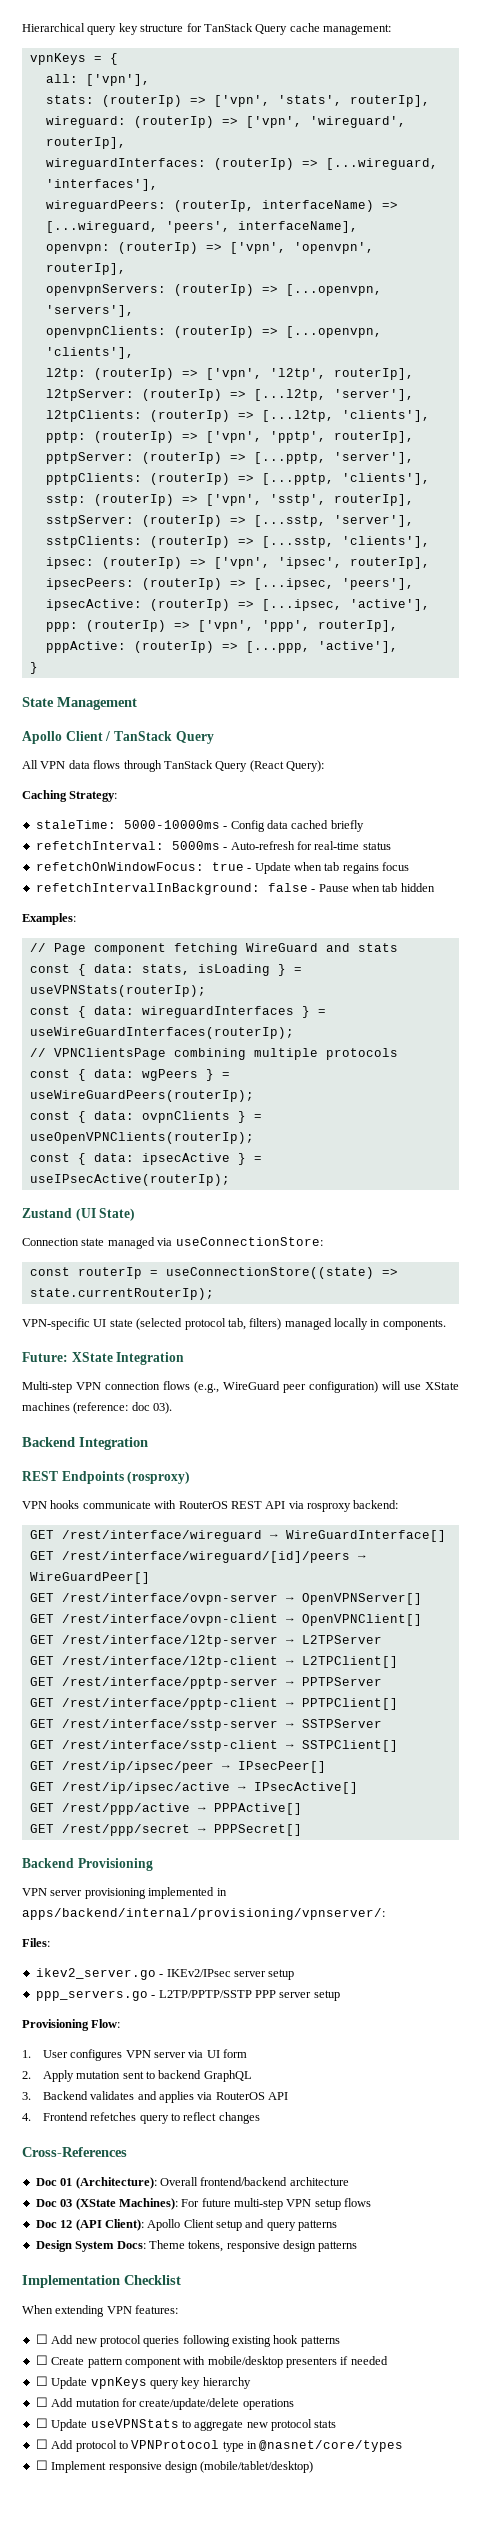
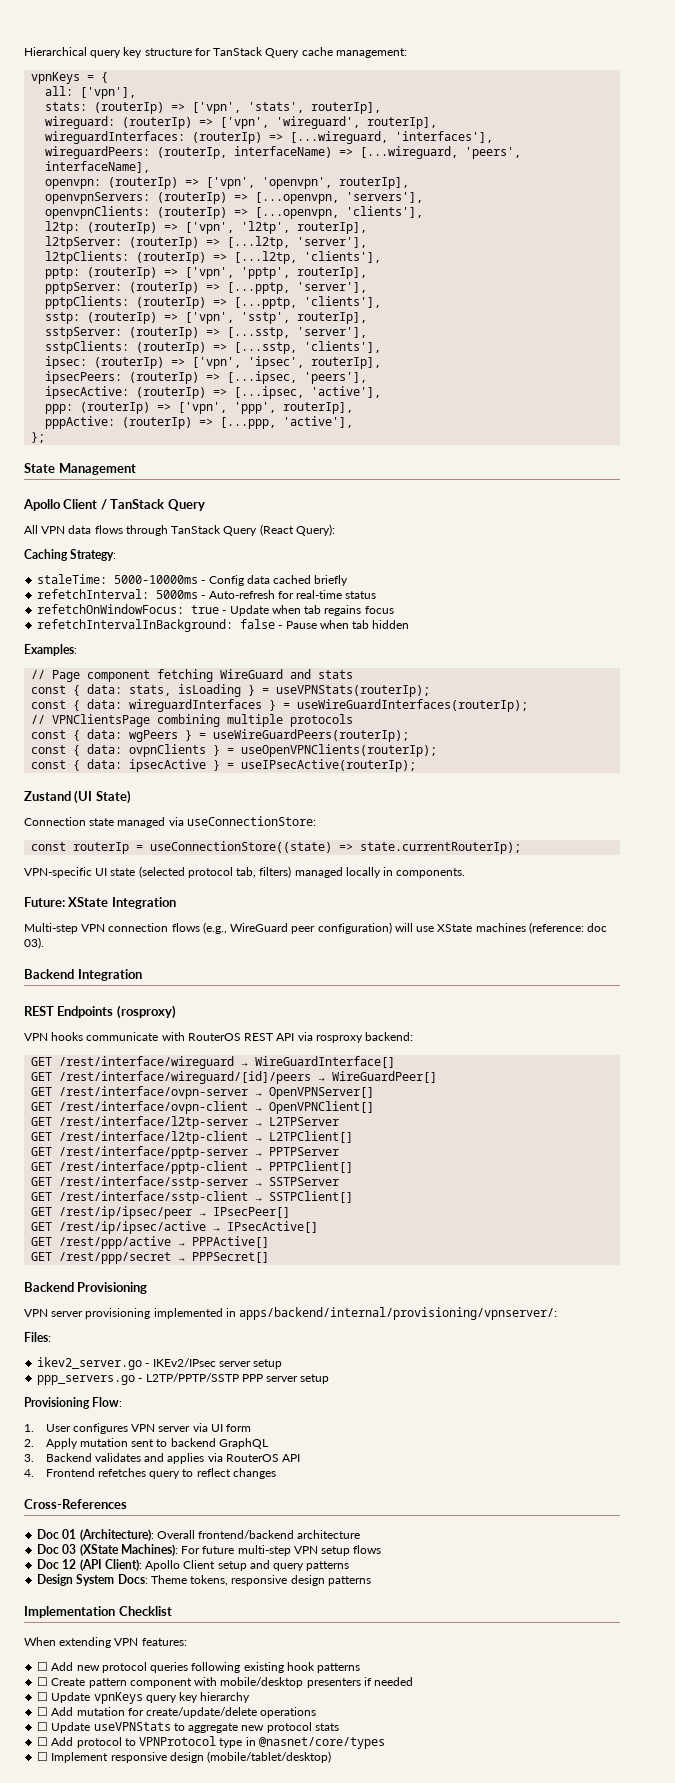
  pppActive: (routerIp) => [...ppp, 'active'],
- }
+ };

